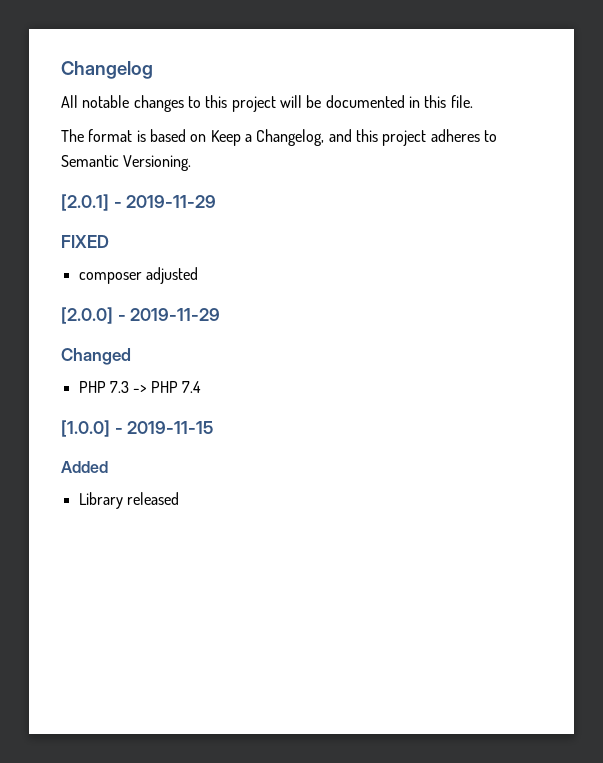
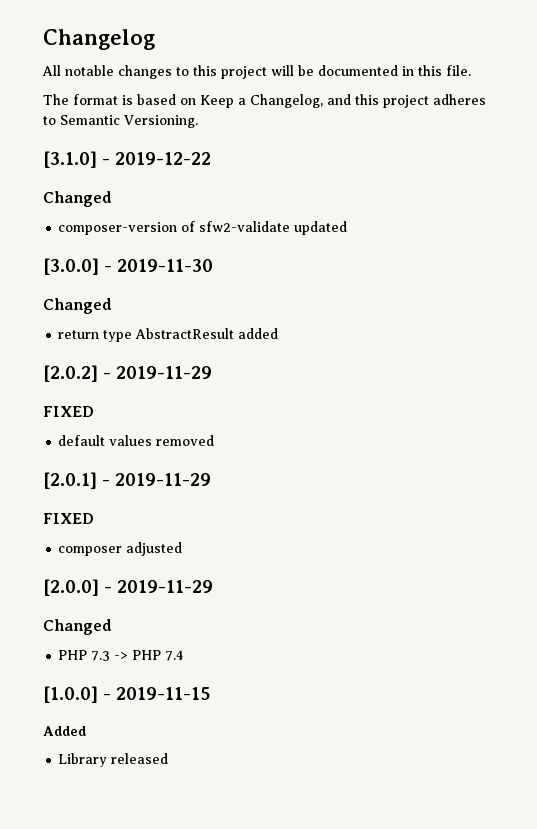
+ [3.1.0] - 2019-12-22
+ Changed
+ composer-version of sfw2-validate updated
+ [3.0.0] - 2019-11-30
+ Changed
+ return type AbstractResult added
+ [2.0.2] - 2019-11-29
+ FIXED
+ default values removed

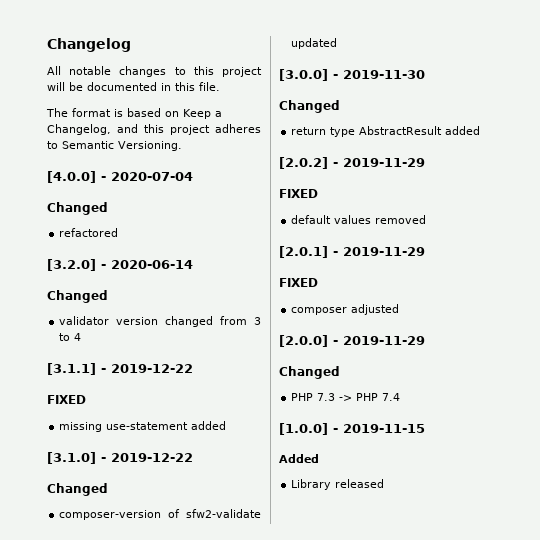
+ [4.0.0] - 2020-07-04
+ Changed
+ refactored
+ [3.2.0] - 2020-06-14
+ Changed
+ validator version changed from 3 to 4
+ [3.1.1] - 2019-12-22
+ FIXED
+ missing use-statement added

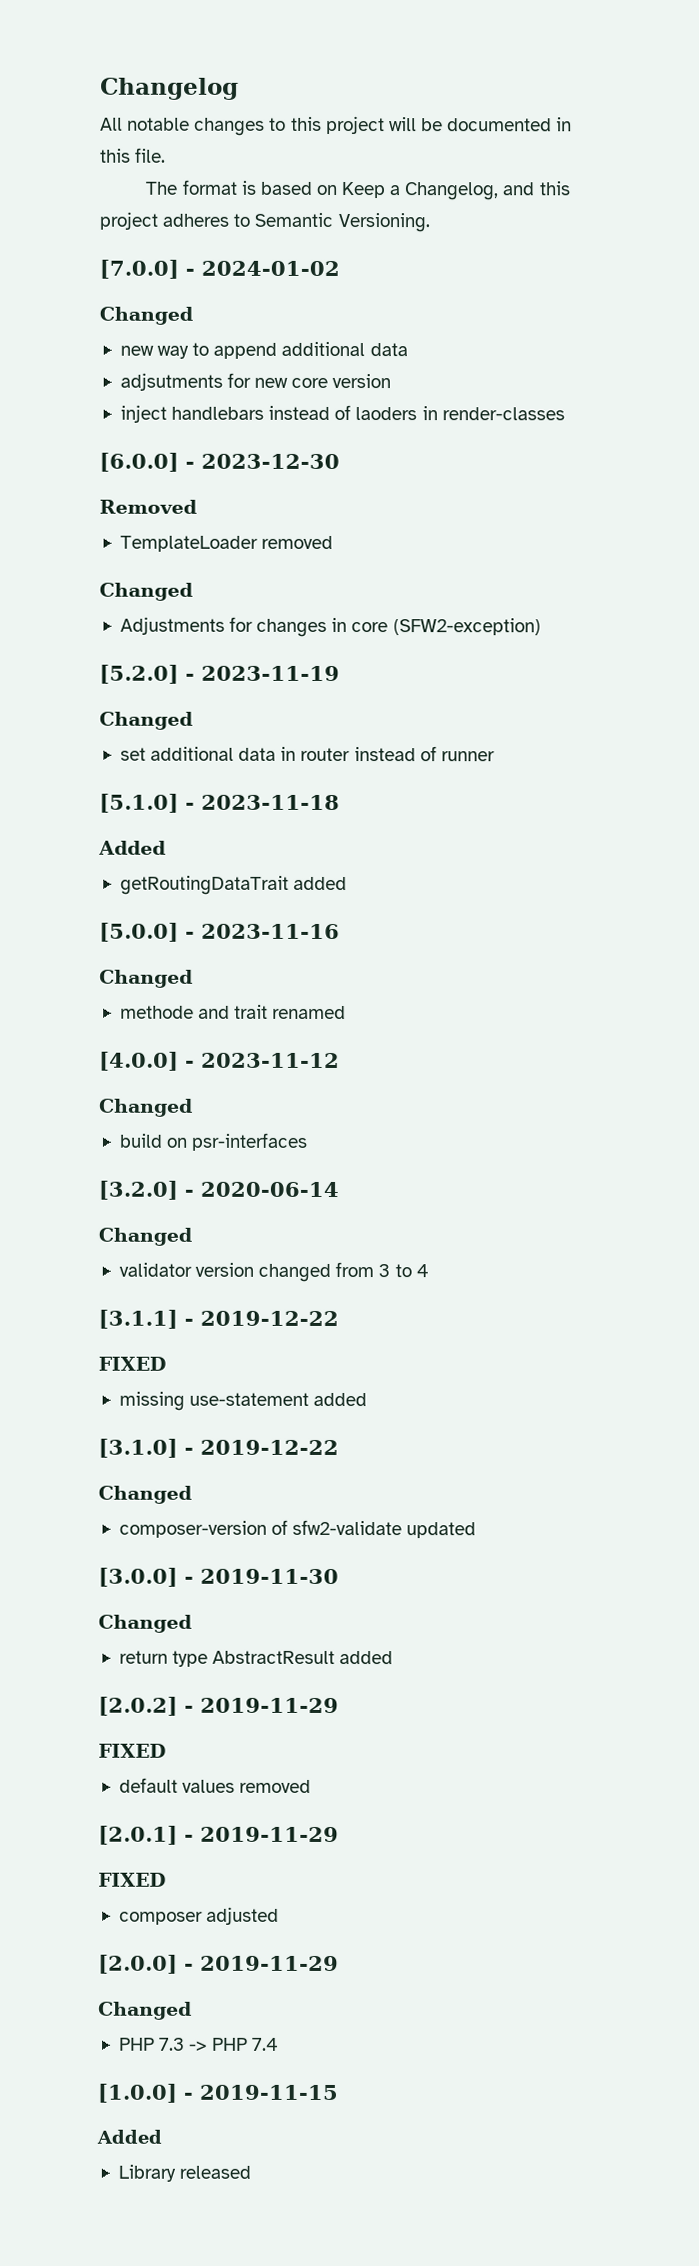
- [4.0.0] - 2020-07-04
+ [7.0.0] - 2024-01-02
  Changed
- refactored
+ new way to append additional data
+ adjsutments for new core version
+ inject handlebars instead of laoders in render-classes
+ [6.0.0] - 2023-12-30
+ Removed
+ TemplateLoader removed
+ Changed
+ Adjustments for changes in core (SFW2-exception)
+ [5.2.0] - 2023-11-19
+ Changed
+ set additional data in router instead of runner
+ [5.1.0] - 2023-11-18
+ Added
+ getRoutingDataTrait added
+ [5.0.0] - 2023-11-16
+ Changed
+ methode and trait renamed
+ [4.0.0] - 2023-11-12
+ Changed
+ build on psr-interfaces

